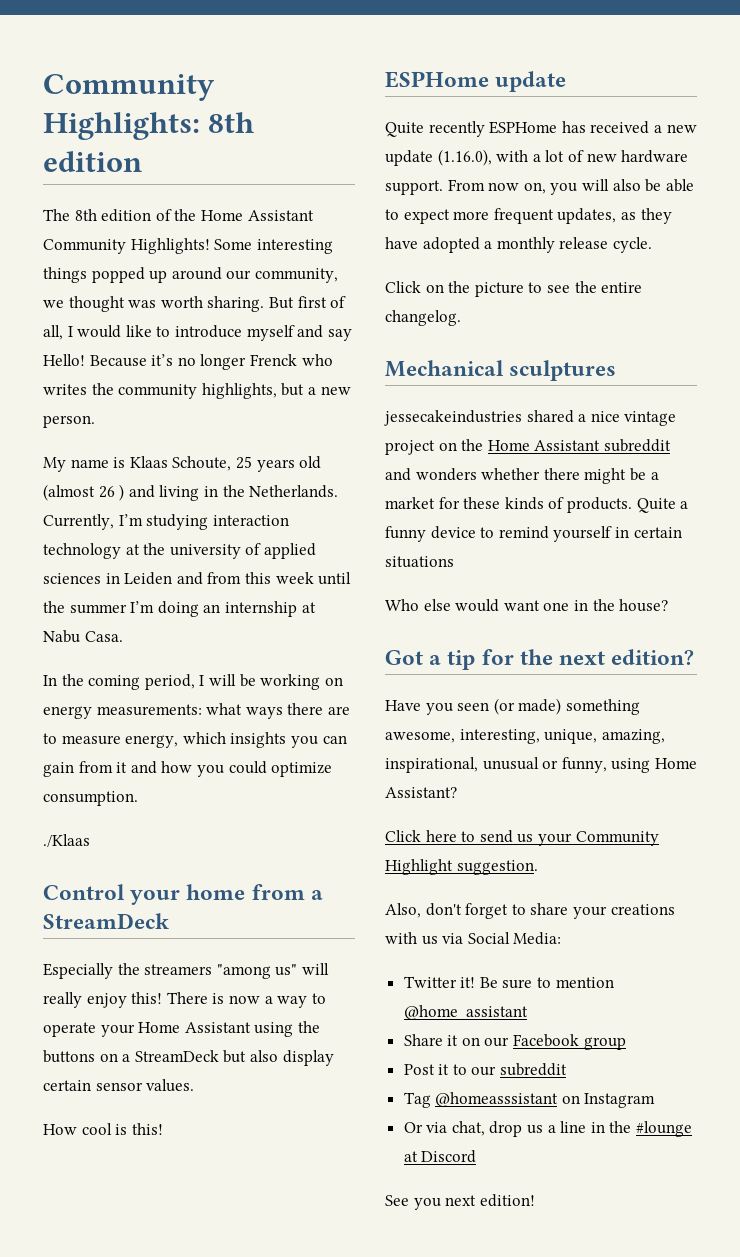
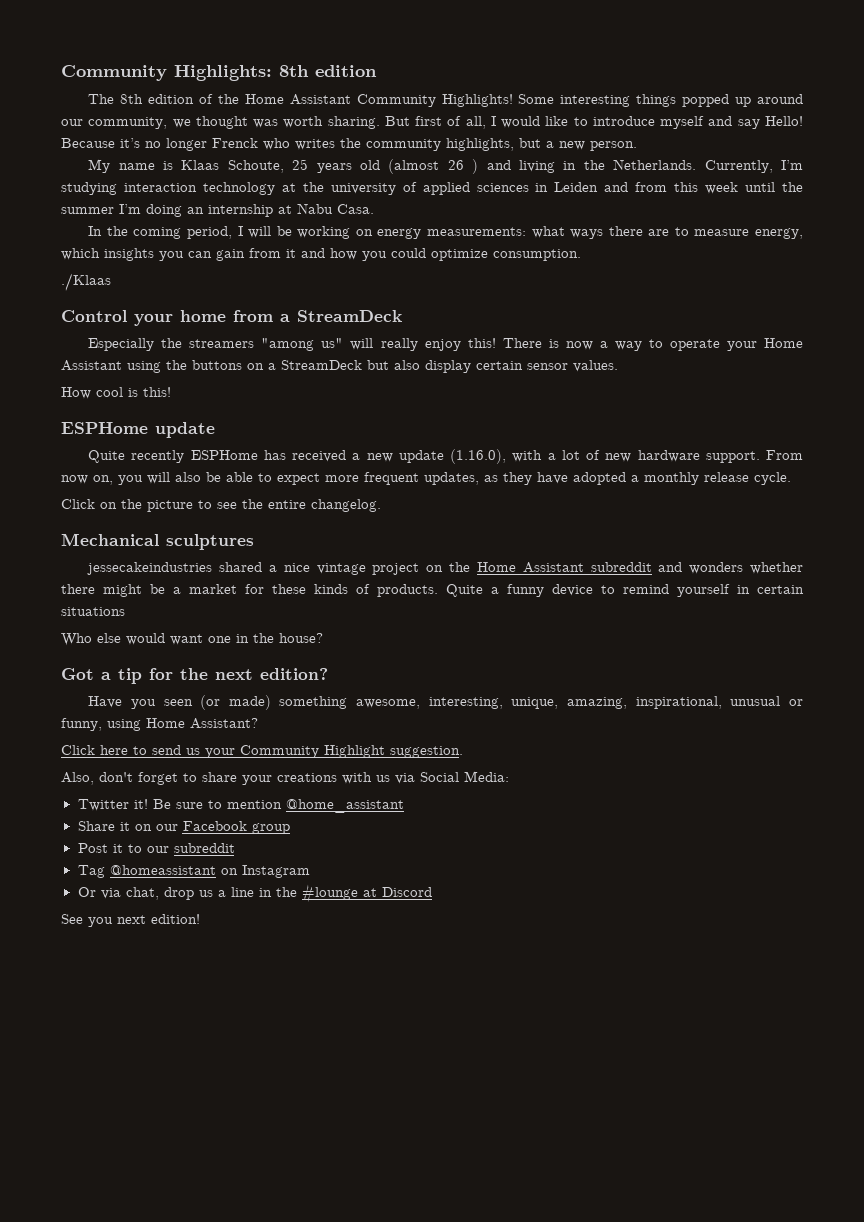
- Tag @homeasssistant on Instagram
+ Tag @homeassistant on Instagram

